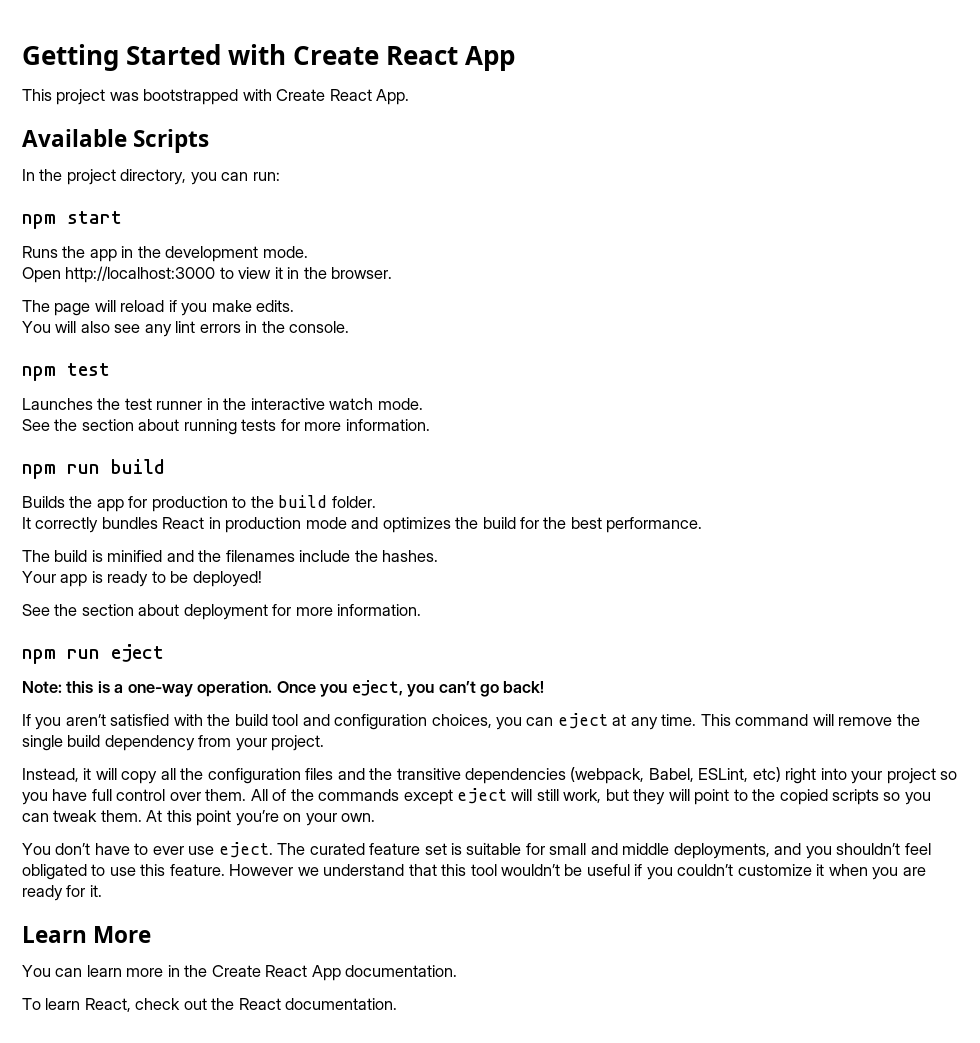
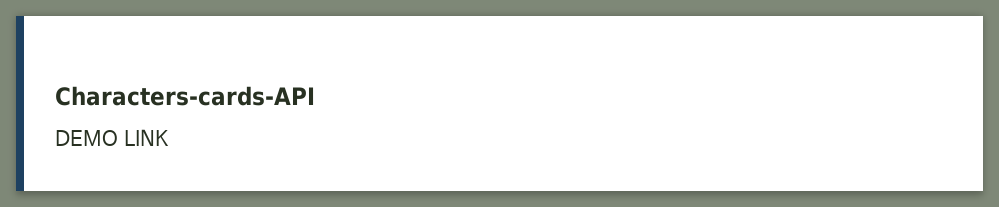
- Getting Started with Create React App
- This project was bootstrapped with Create React App.
- Available Scripts
- In the project directory, you can run:
- npm start
- Runs the app in the development mode.
- Open http://localhost:3000 to view it in the browser.
- The page will reload if you make edits.
- You will also see any lint errors in the console.
- npm test
- Launches the test runner in the interactive watch mode.
- See the section about running tests for more information.
- npm run build
- Builds the app for production to the build folder.
- It correctly bundles React in production mode and optimizes the build for the best performance.
- The build is minified and the filenames include the hashes.
- Your app is ready to be deployed!
- See the section about deployment for more information.
- npm run eject
- Note: this is a one-way operation. Once you eject, you can’t go back!
- If you aren’t satisfied with the build tool and configuration choices, you can eject at any time. This command will remove the single build dependency from your project.
- Instead, it will copy all the configuration files and the transitive dependencies (webpack, Babel, ESLint, etc) right into your project so you have full control over them. All of the commands except eject will still work, but they will point to the copied scripts so you can tweak them. At this point you’re on your own.
- You don’t have to ever use eject. The curated feature set is suitable for small and middle deployments, and you shouldn’t feel obligated to use this feature. However we understand that this tool wouldn’t be useful if you couldn’t customize it when you are ready for it.
- Learn More
- You can learn more in the Create React App documentation.
- To learn React, check out the React documentation.
+ Characters-cards-API
+ DEMO LINK

